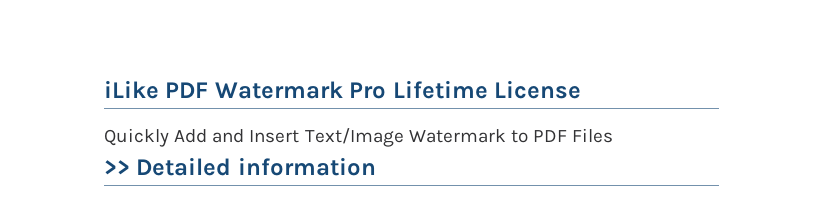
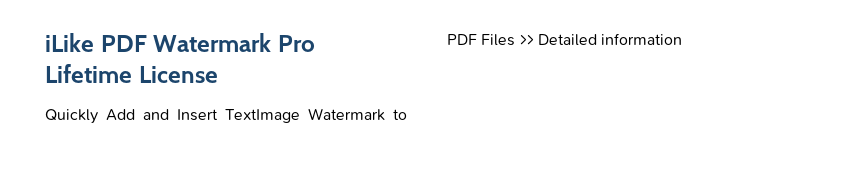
- Quickly Add and Insert Text/Image Watermark to PDF Files
- >> Detailed information
+ Quickly Add and Insert TextImage Watermark to PDF Files >> Detailed information

